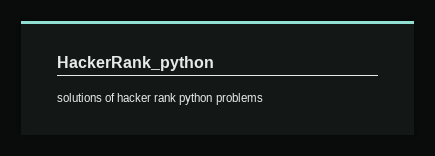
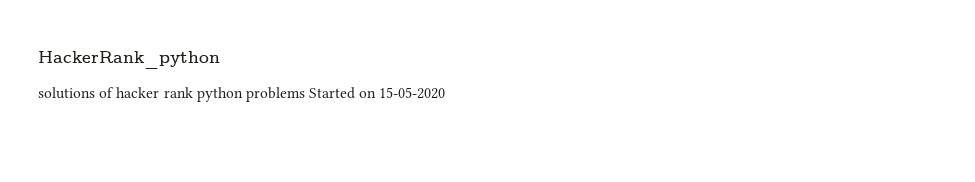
- solutions of hacker rank python problems
+ solutions of hacker rank python problems Started on 15-05-2020

